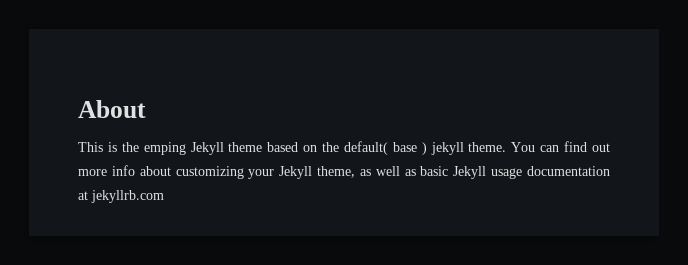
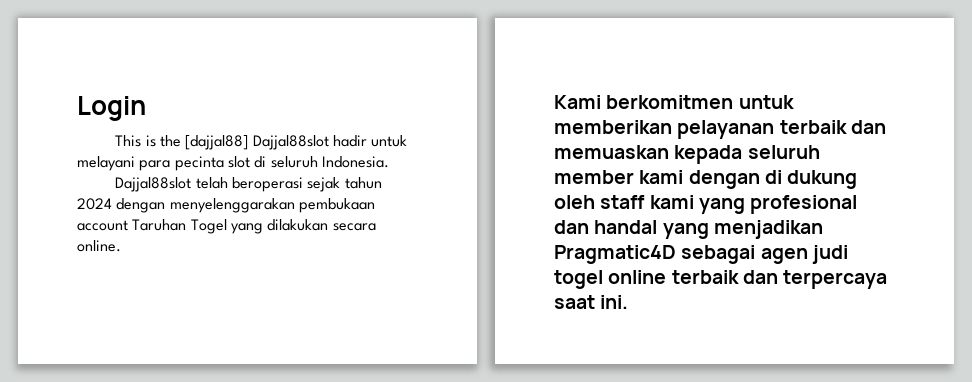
- About
+ Login
- This is the emping Jekyll theme based on the default( base ) jekyll theme. You can find out more info about customizing your Jekyll theme, as well as basic Jekyll usage documentation at jekyllrb.com
+ This is the [dajjal88] Dajjal88slot hadir untuk melayani para pecinta slot di seluruh Indonesia.
+ Dajjal88slot telah beroperasi sejak tahun 2024 dengan menyelenggarakan pembukaan account Taruhan Togel yang dilakukan secara online.
+ Kami berkomitmen untuk memberikan pelayanan terbaik dan memuaskan kepada seluruh member kami dengan di dukung oleh staff kami yang profesional dan handal yang menjadikan Pragmatic4D sebagai agen judi togel online terbaik dan terpercaya saat ini.

